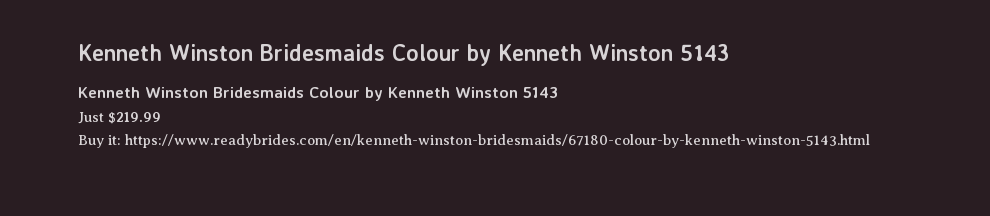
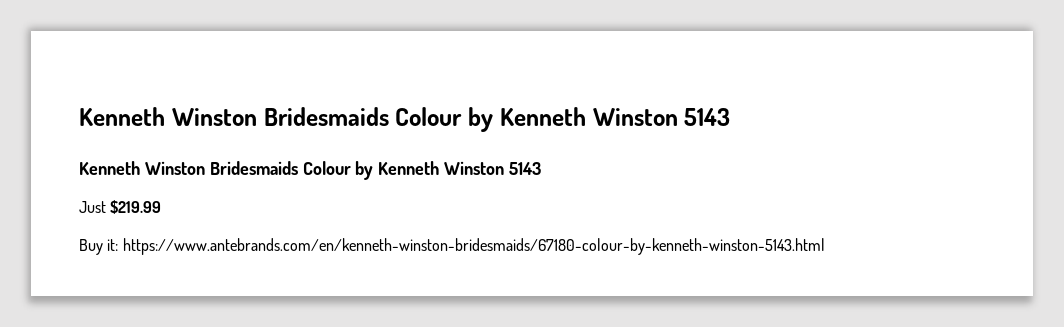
- Buy it: https://www.readybrides.com/en/kenneth-winston-bridesmaids/67180-colour-by-kenneth-winston-5143.html
+ Buy it: https://www.antebrands.com/en/kenneth-winston-bridesmaids/67180-colour-by-kenneth-winston-5143.html

